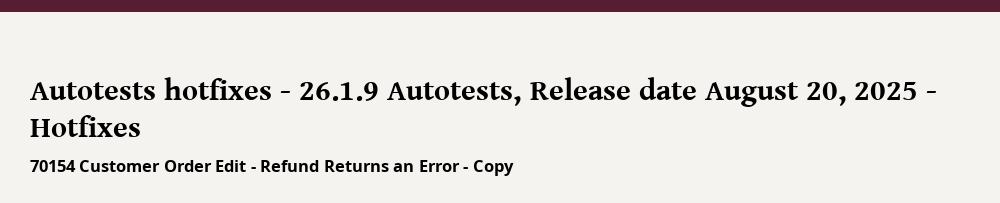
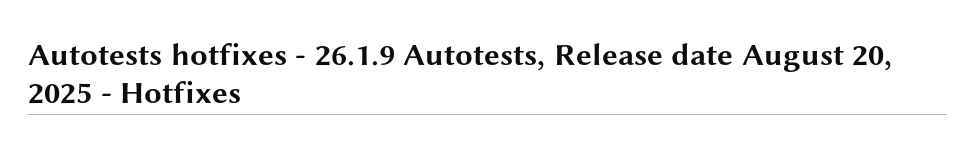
- 70154 Customer Order Edit - Refund Returns an Error - Copy

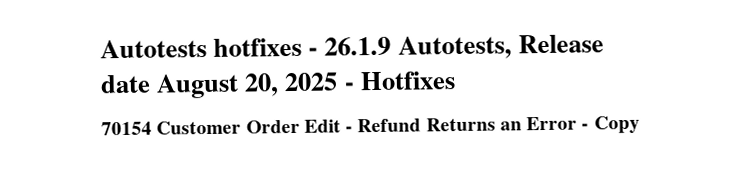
+ 70154 Customer Order Edit - Refund Returns an Error - Copy

